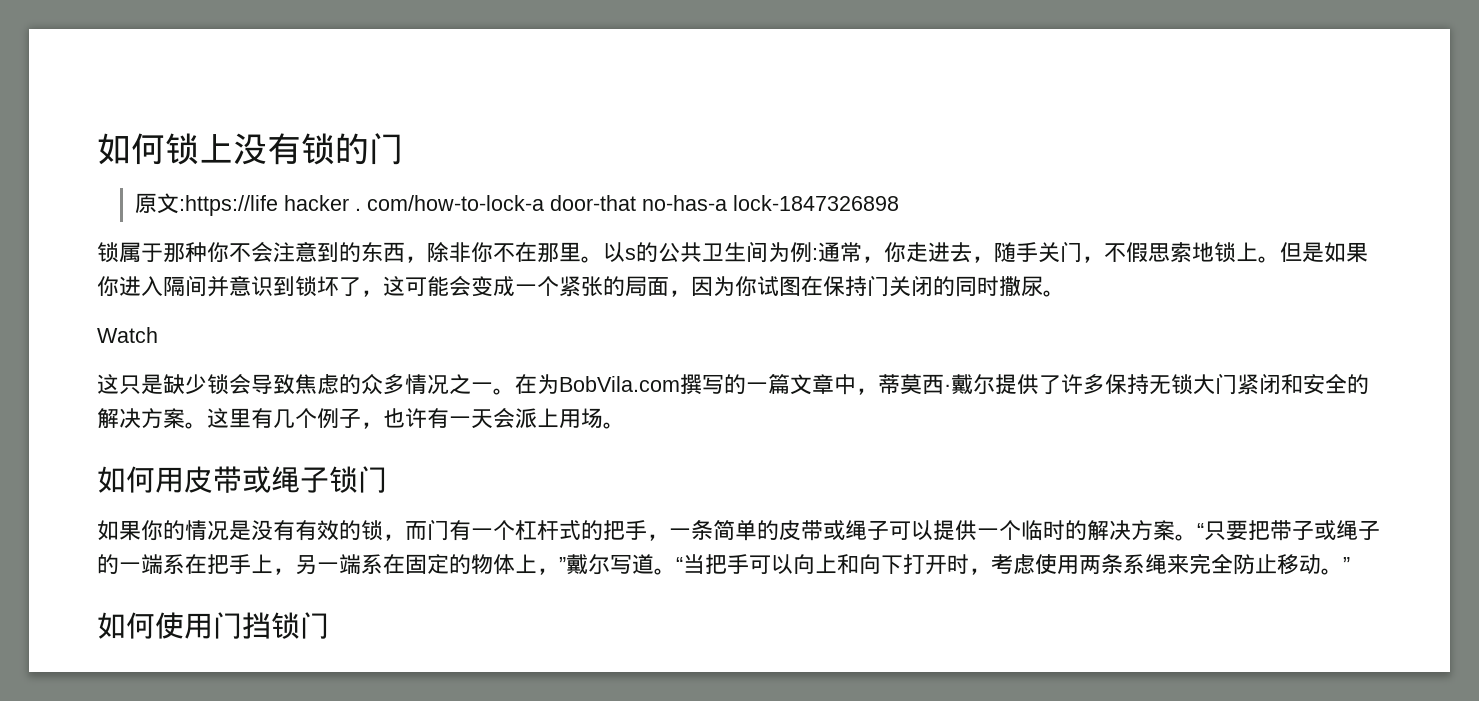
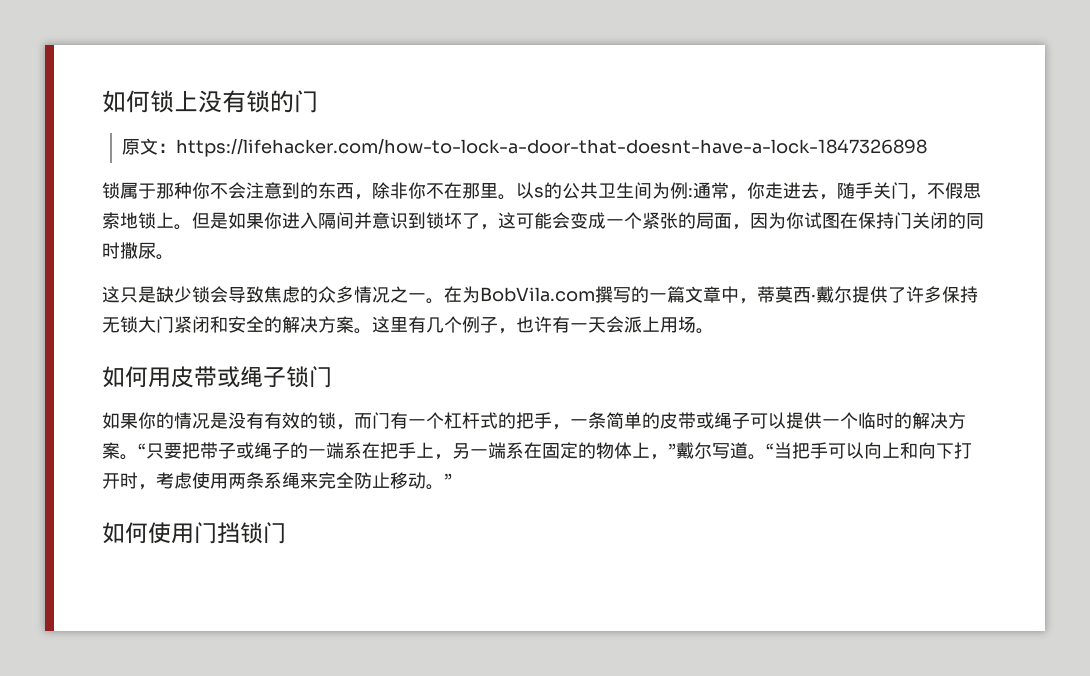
- 原文:https://life hacker . com/how-to-lock-a door-that no-has-a lock-1847326898
+ 原文：https://lifehacker.com/how-to-lock-a-door-that-doesnt-have-a-lock-1847326898
- Watch

